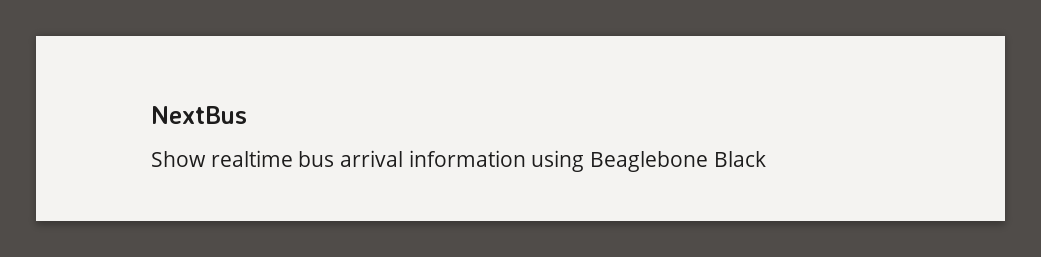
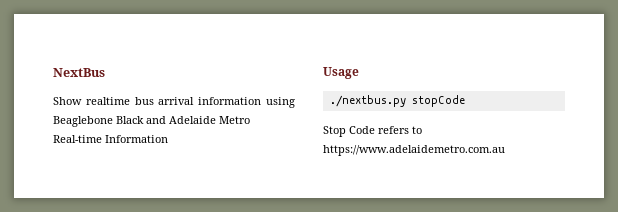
- Show realtime bus arrival information using Beaglebone Black
+ Show realtime bus arrival information using Beaglebone Black and Adelaide Metro Real-time Information
+ Usage
+ ./nextbus.py stopCode
+ Stop Code refers to https://www.adelaidemetro.com.au

